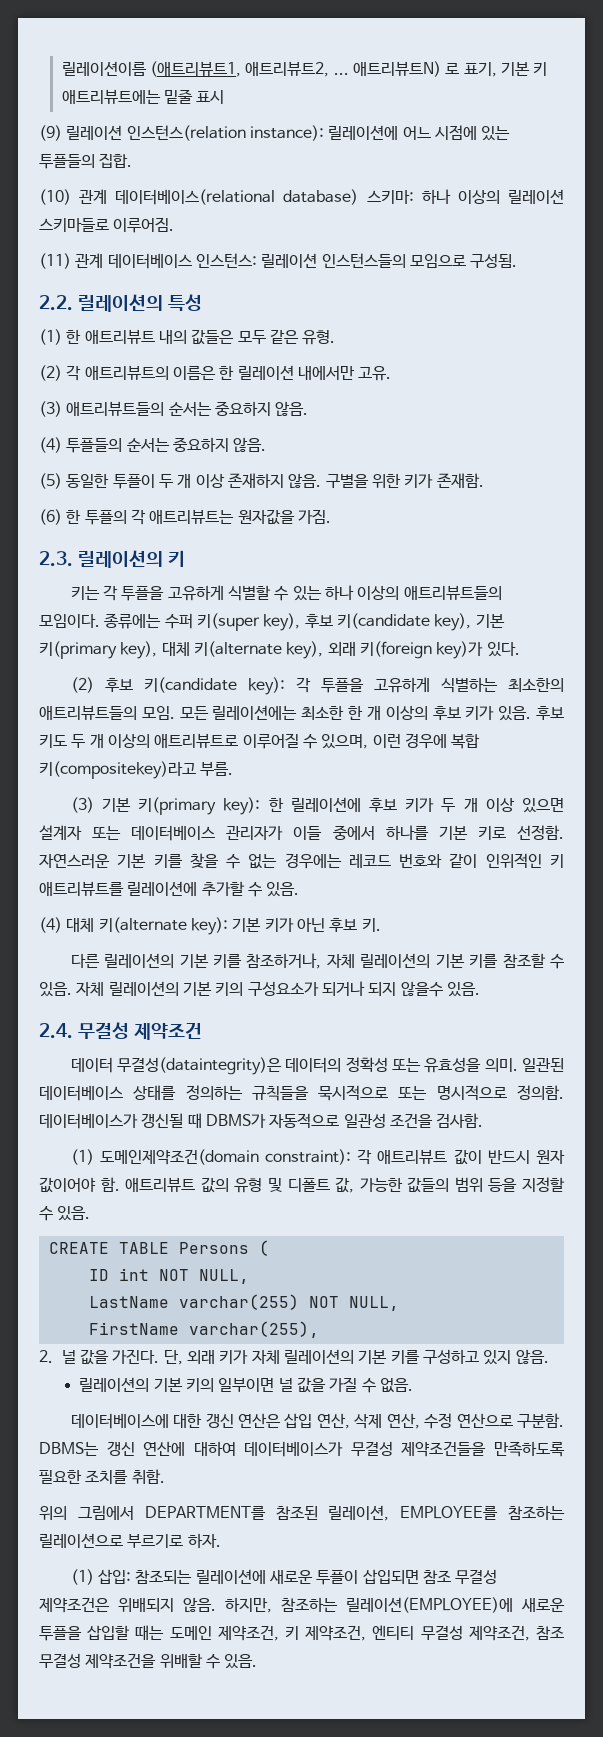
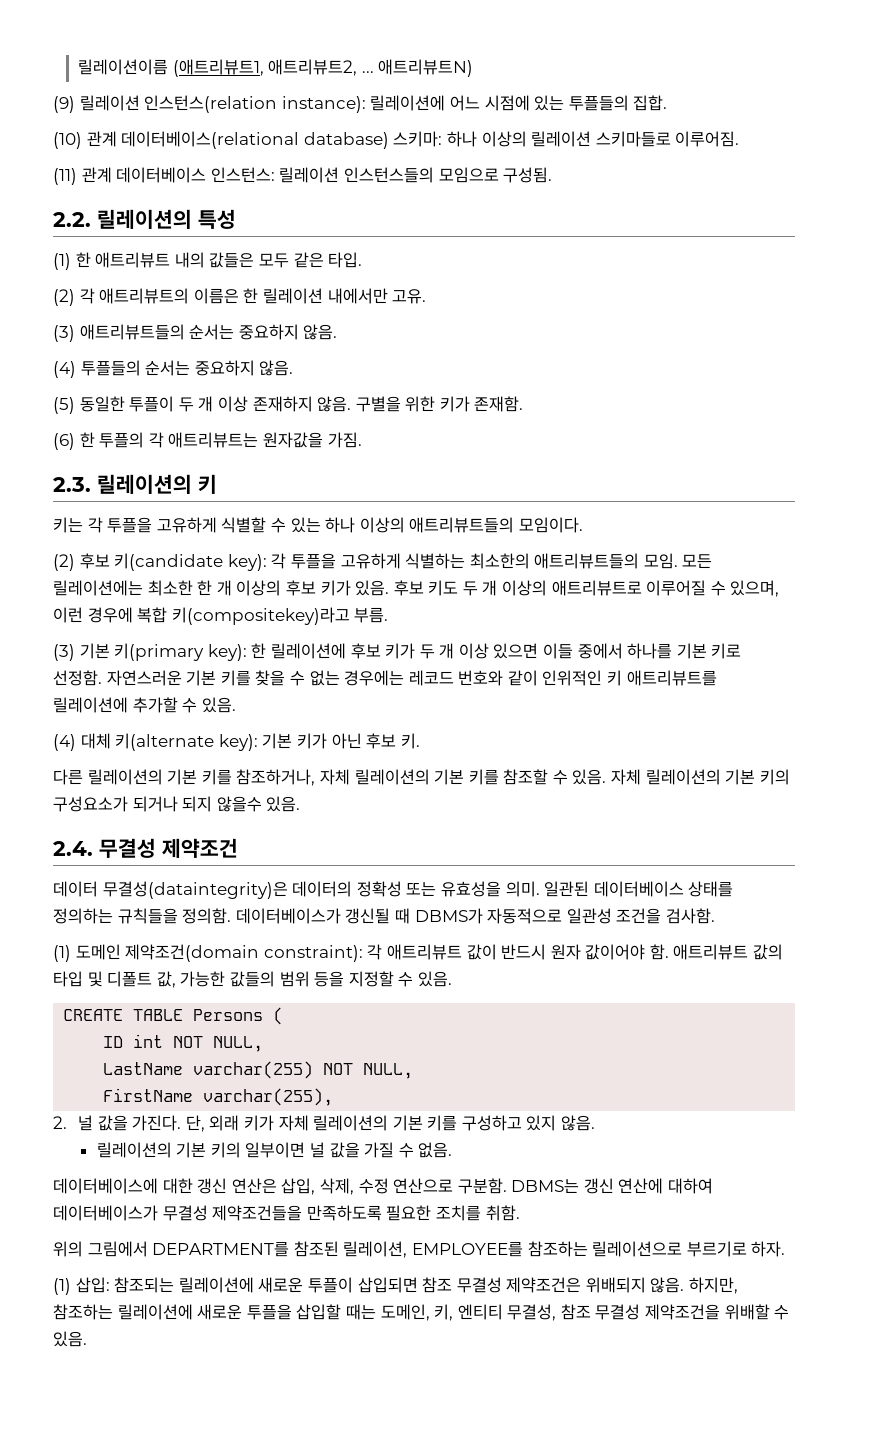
- 애트리뷰트N) 로 표기, 기본 키 애트리뷰트에는 밑줄 표시
+ 애트리뷰트N)
- (1) 한 애트리뷰트 내의 값들은 모두 같은 유형.
+ (1) 한 애트리뷰트 내의 값들은 모두 같은 타입.
- 종류에는 수퍼 키(super key), 후보 키(candidate key), 기본 키(primary key), 대체 키(alternate key), 외래 키(foreign key)가 있다.
- (3) 기본 키(primary key): 한 릴레이션에 후보 키가 두 개 이상 있으면 설계자 또는 데이터베이스 관리자가 이들 중에서 하나를 기본 키로 선정함.
+ (3) 기본 키(primary key): 한 릴레이션에 후보 키가 두 개 이상 있으면 이들 중에서 하나를 기본 키로 선정함.
- 일관된 데이터베이스 상태를 정의하는 규칙들을 묵시적으로 또는 명시적으로 정의함.
+ 일관된 데이터베이스 상태를 정의하는 규칙들을 정의함.
- (1) 도메인제약조건(domain constraint): 각 애트리뷰트 값이 반드시 원자 값이어야 함.
+ (1) 도메인 제약조건(domain constraint): 각 애트리뷰트 값이 반드시 원자 값이어야 함.
- 애트리뷰트 값의 유형 및 디폴트 값, 가능한 값들의 범위 등을 지정할 수 있음.
+ 애트리뷰트 값의 타입 및 디폴트 값, 가능한 값들의 범위 등을 지정할 수 있음.
- 데이터베이스에 대한 갱신 연산은 삽입 연산, 삭제 연산, 수정 연산으로 구분함.
+ 데이터베이스에 대한 갱신 연산은 삽입, 삭제, 수정 연산으로 구분함.
- 하지만, 참조하는 릴레이션(EMPLOYEE)에 새로운 투플을 삽입할 때는 도메인 제약조건, 키 제약조건, 엔티티 무결성 제약조건, 참조 무결성 제약조건을 위배할 수 있음.
+ 하지만, 참조하는 릴레이션에 새로운 투플을 삽입할 때는 도메인, 키, 엔티티 무결성, 참조 무결성 제약조건을 위배할 수 있음.

